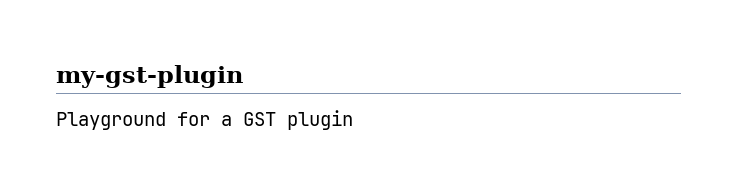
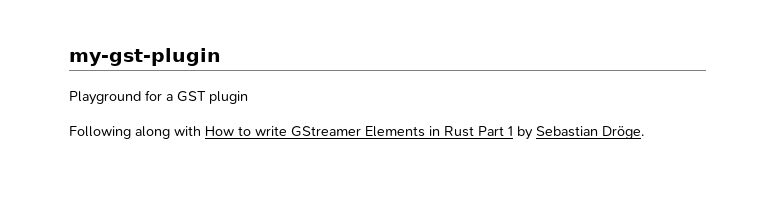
+ Following along with How to write GStreamer Elements in Rust Part 1 by Sebastian Dröge.

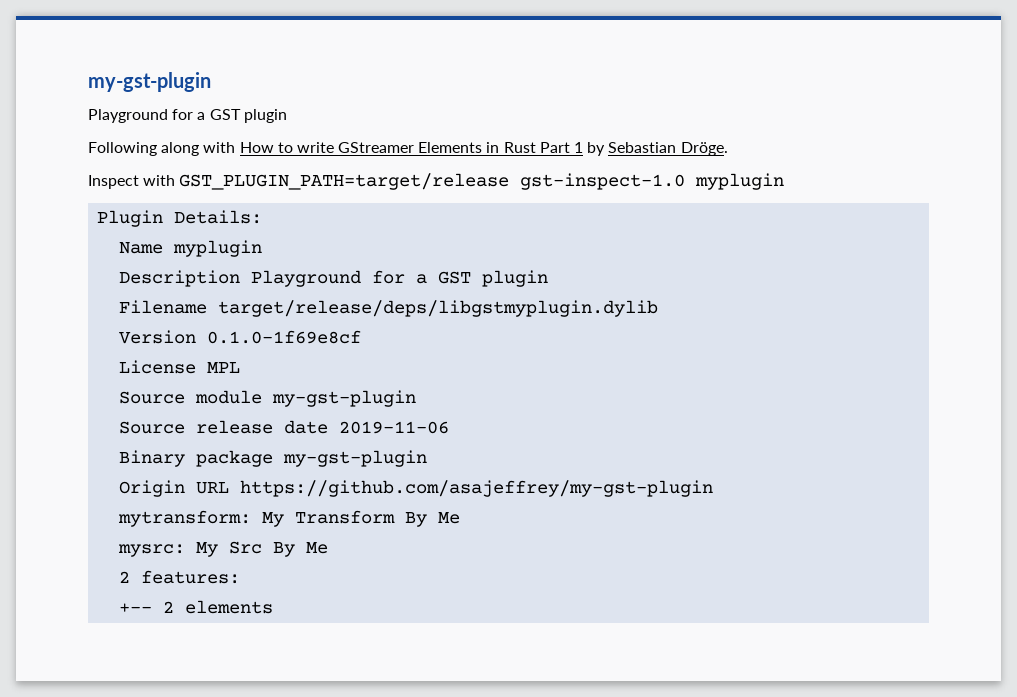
+ Inspect with GST_PLUGIN_PATH=target/release gst-inspect-1.0 myplugin
+ Plugin Details:
+ Name myplugin
+ Description Playground for a GST plugin
+ Filename target/release/deps/libgstmyplugin.dylib
+ Version 0.1.0-1f69e8cf
+ License MPL
+ Source module my-gst-plugin
+ Source release date 2019-11-06
+ Binary package my-gst-plugin
+ Origin URL https://github.com/asajeffrey/my-gst-plugin
+ mytransform: My Transform By Me
+ mysrc: My Src By Me
+ 2 features:
+ +-- 2 elements

